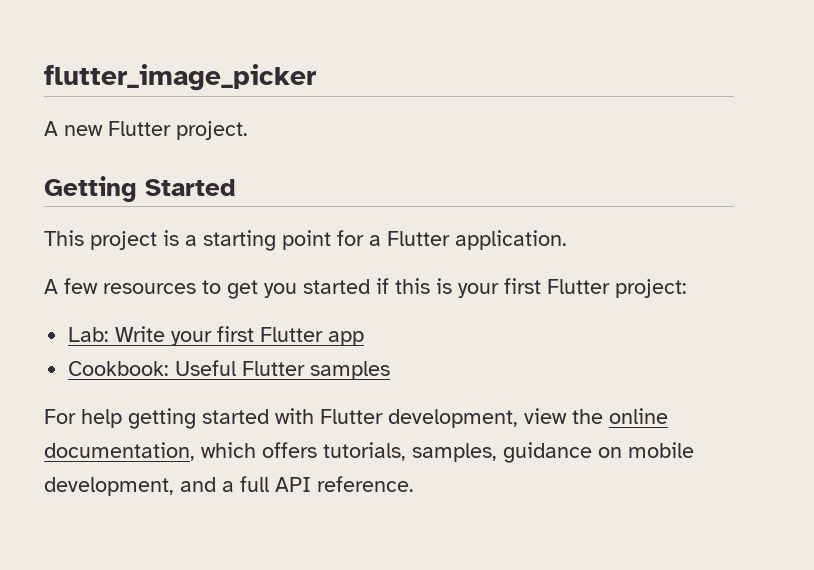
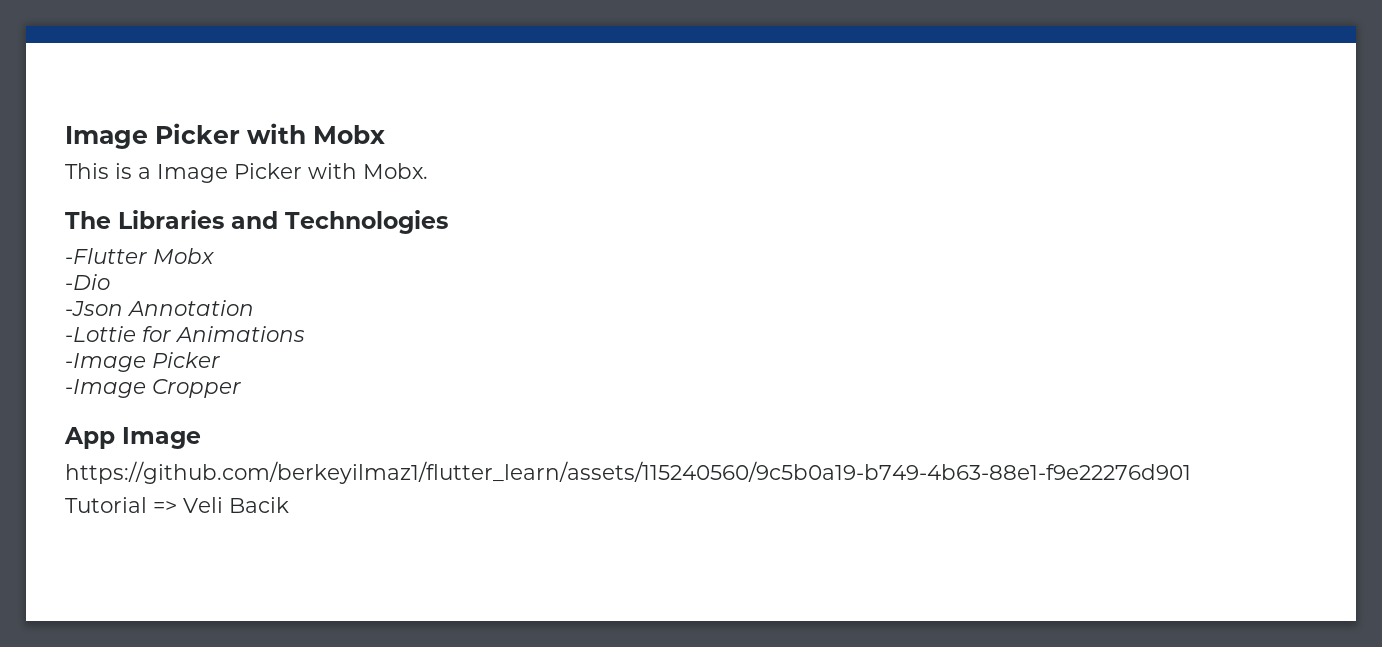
- flutter_image_picker
- A new Flutter project.
- Getting Started
+ Image Picker with Mobx
- This project is a starting point for a Flutter application.
- A few resources to get you started if this is your first Flutter project:
- Lab: Write your first Flutter app
- Cookbook: Useful Flutter samples
- For help getting started with Flutter development, view the online documentation, which offers tutorials, samples, guidance on mobile development, and a full API reference.
+ This is a Image Picker with Mobx.
+ The Libraries and Technologies
+ -Flutter Mobx
+ -Dio
+ -Json Annotation
+ -Lottie for Animations
+ -Image Picker
+ -Image Cropper
+ App Image
+ https://github.com/berkeyilmaz1/flutter_learn/assets/115240560/9c5b0a19-b749-4b63-88e1-f9e22276d901
+ Tutorial => Veli Bacik

